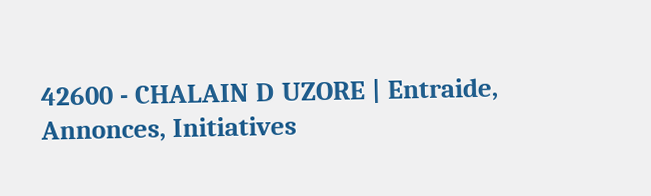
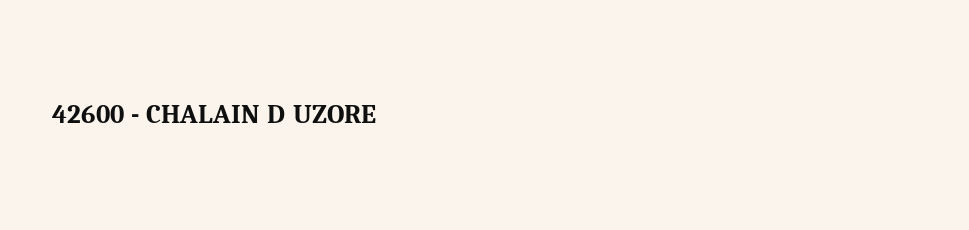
- 42600 - CHALAIN D UZORE | Entraide, Annonces, Initiatives
+ 42600 - CHALAIN D UZORE

